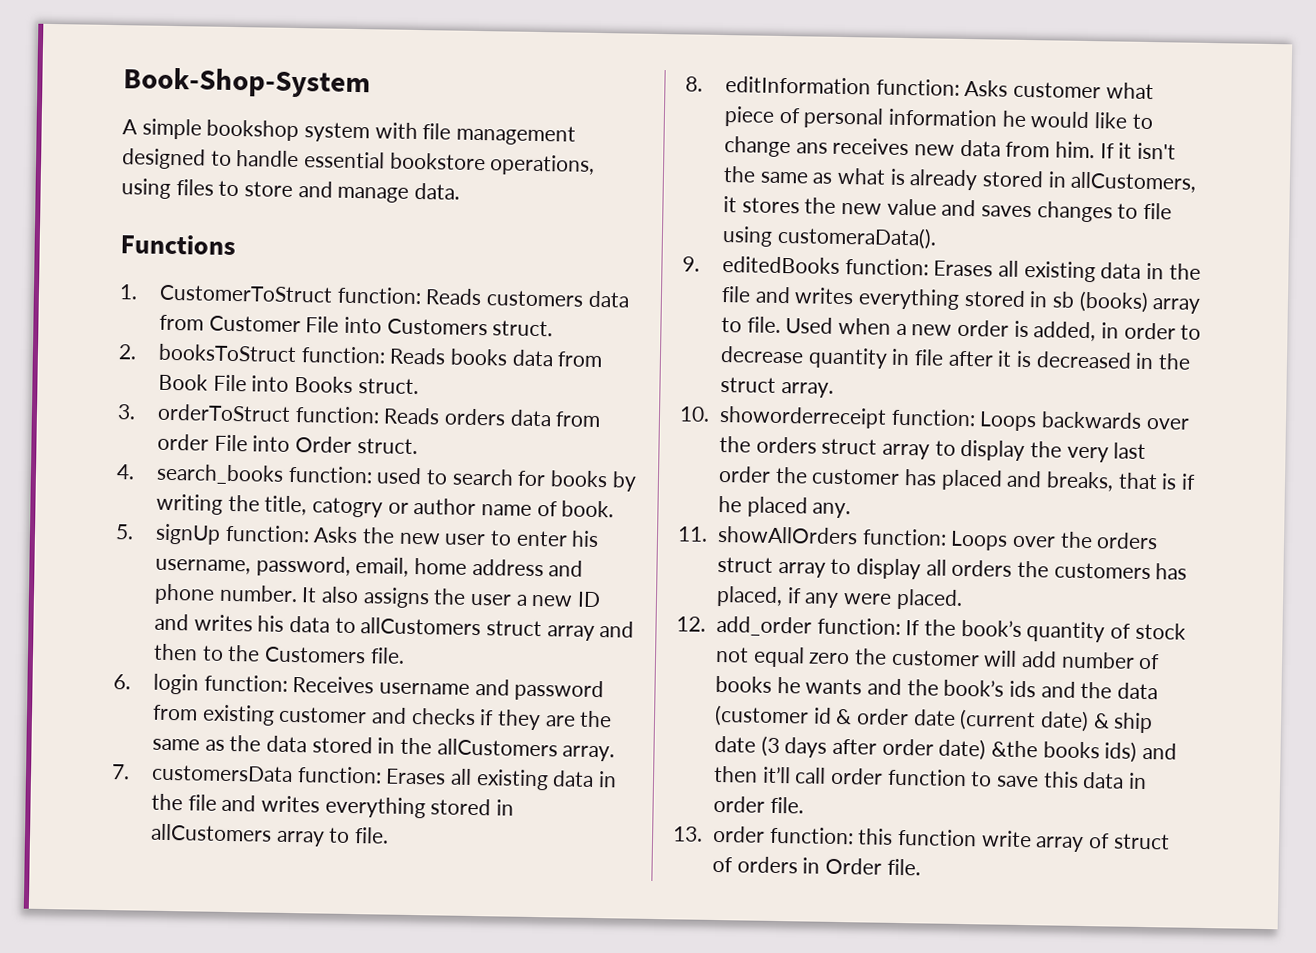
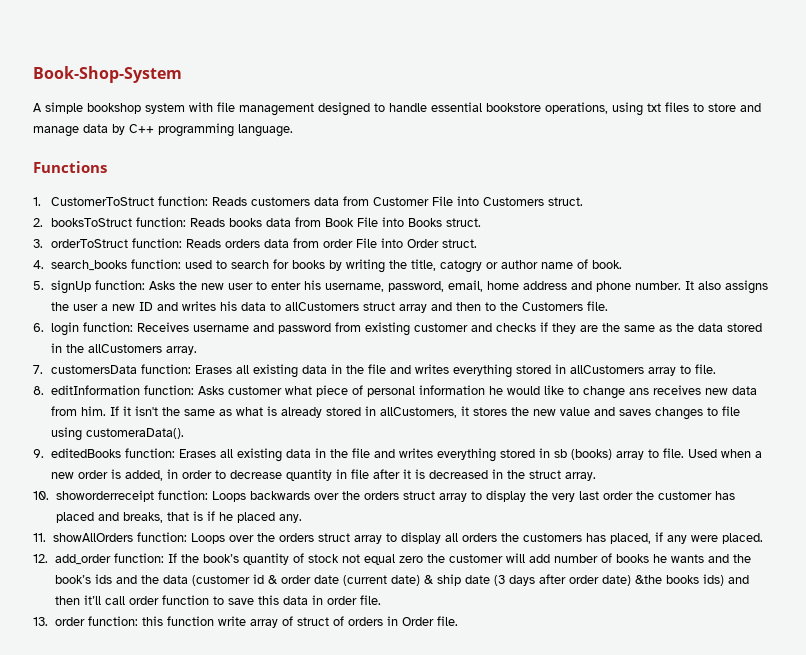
- A simple bookshop system with file management designed to handle essential bookstore operations, using files to store and manage data.
+ A simple bookshop system with file management designed to handle essential bookstore operations, using txt files to store and manage data by C++ programming language.

